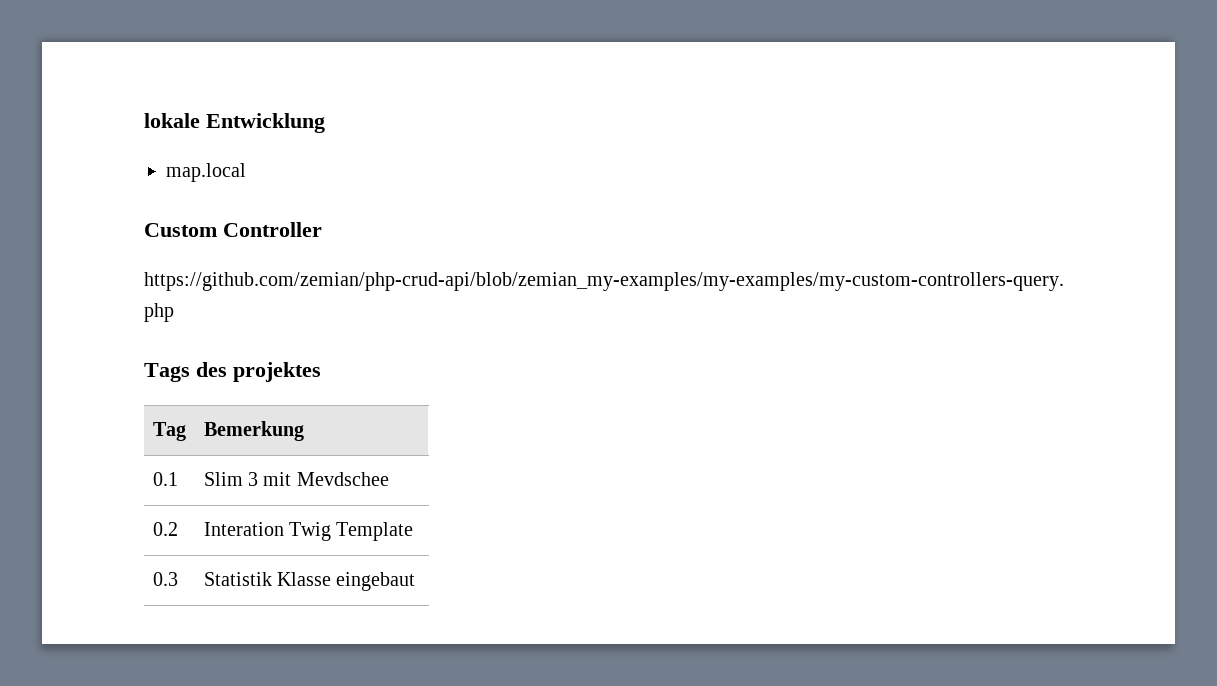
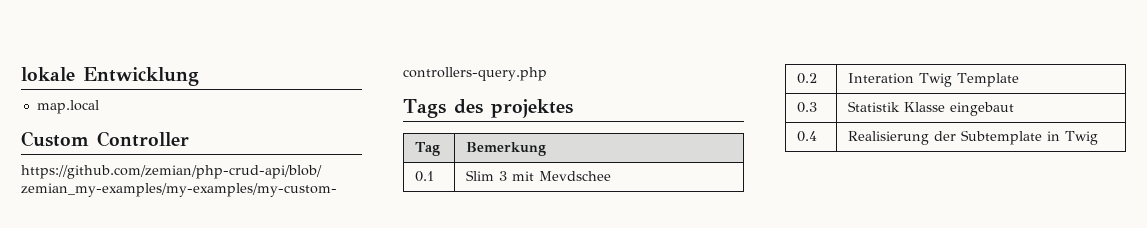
+ 0.4 | Realisierung der Subtemplate in Twig

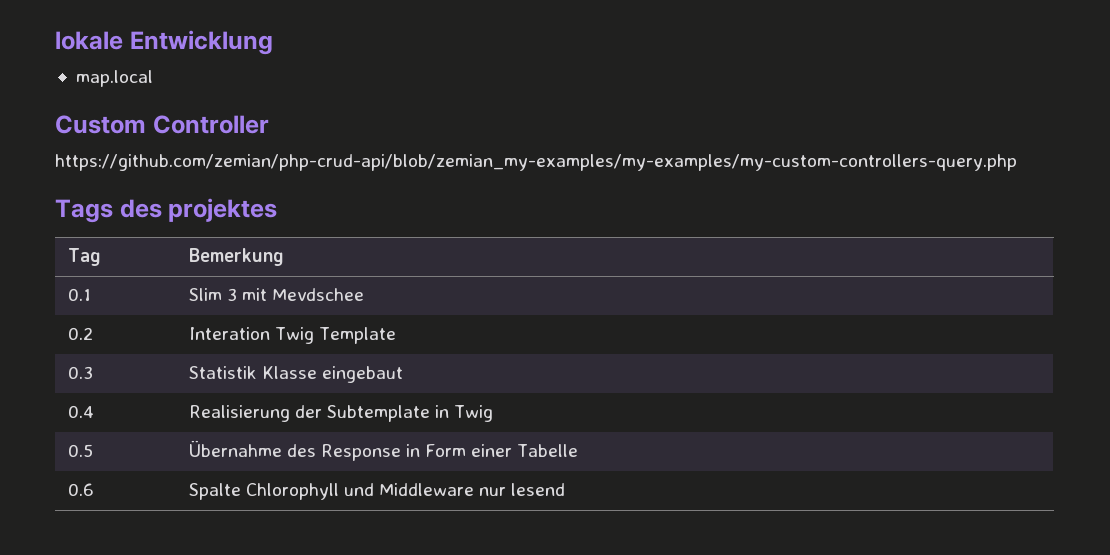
+ 0.5 | Übernahme des Response in Form einer Tabelle
+ 0.6 | Spalte Chlorophyll und Middleware nur lesend

